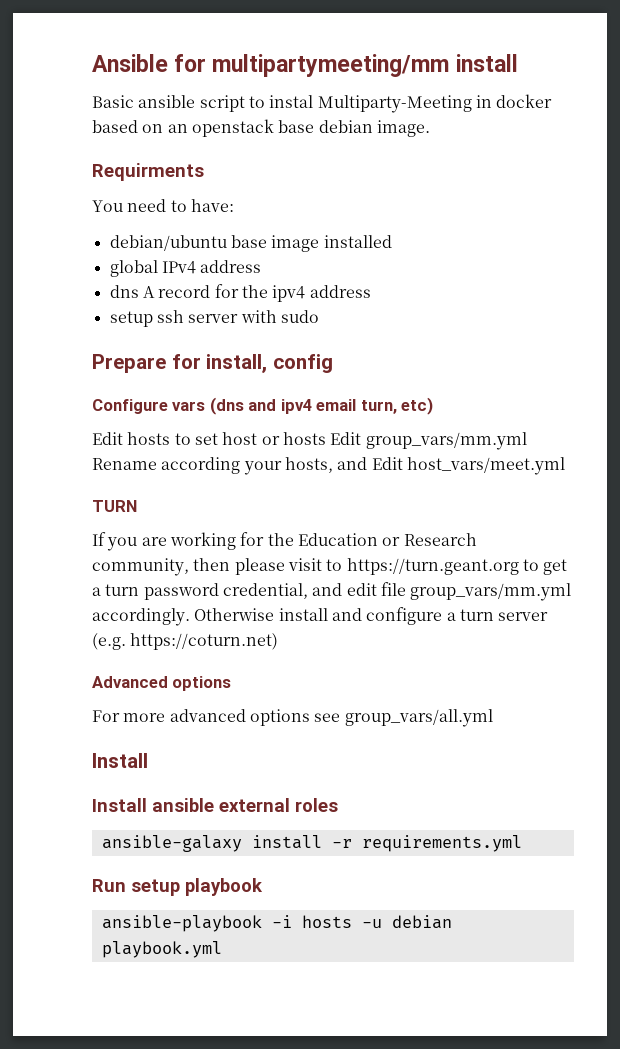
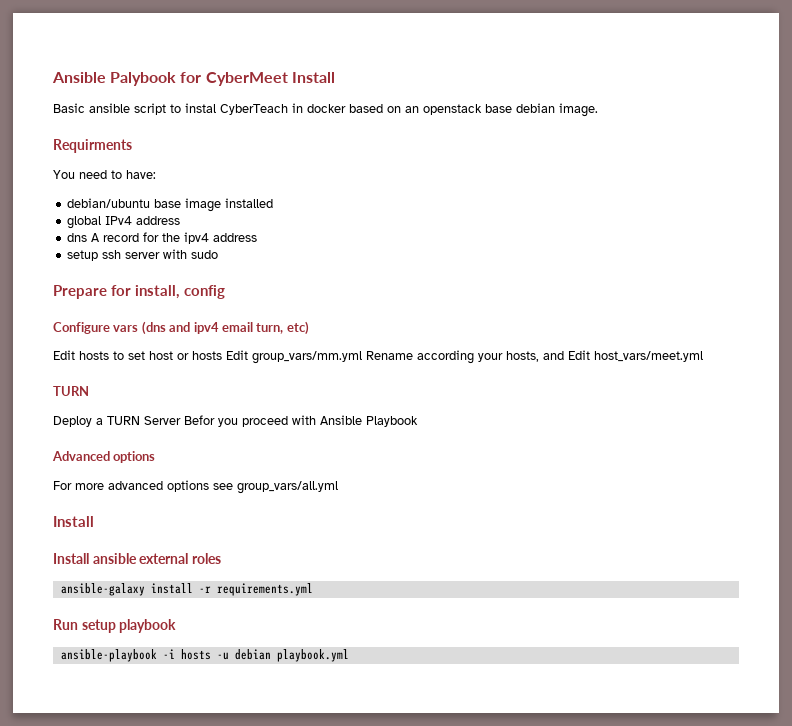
- Ansible for multipartymeeting/mm install
+ Ansible Palybook for CyberMeet Install
- Basic ansible script to instal Multiparty-Meeting in docker based on an openstack base debian image.
+ Basic ansible script to instal CyberTeach in docker based on an openstack base debian image.
- If you are working for the Education or Research community, then please visit to https://turn.geant.org to get a turn password credential, and edit file group_vars/mm.yml accordingly. Otherwise install and configure a turn server (e.g. https://coturn.net)
+ Deploy a TURN Server Befor you proceed with Ansible Playbook

